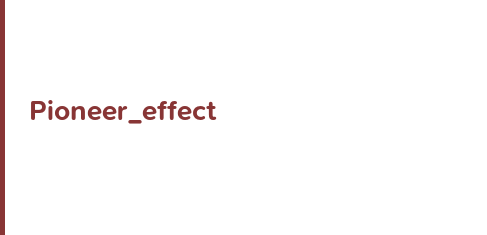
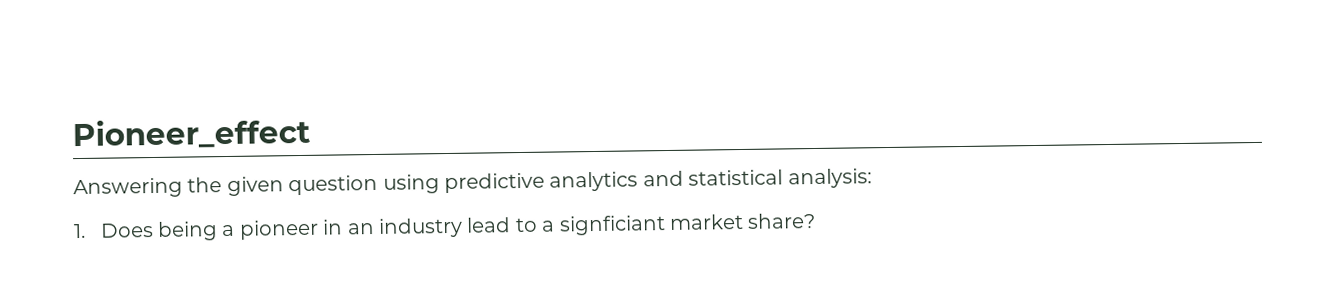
+ Answering the given question using predictive analytics and statistical analysis:
+ 1. Does being a pioneer in an industry lead to a signficiant market share?

